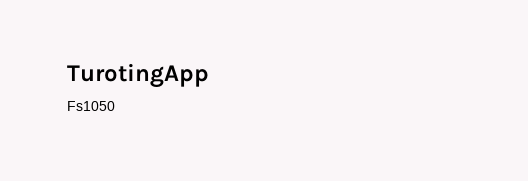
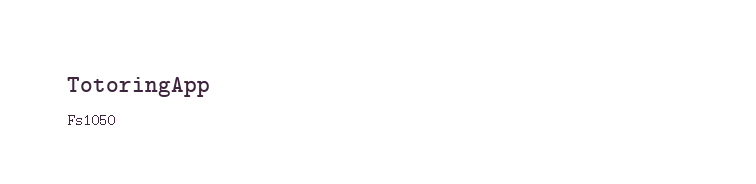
- TurotingApp
+ TotoringApp

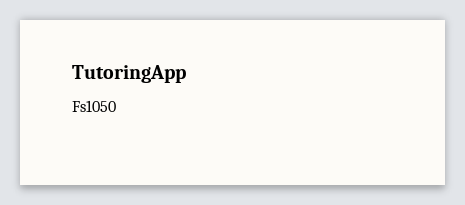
- TotoringApp
+ TutoringApp

